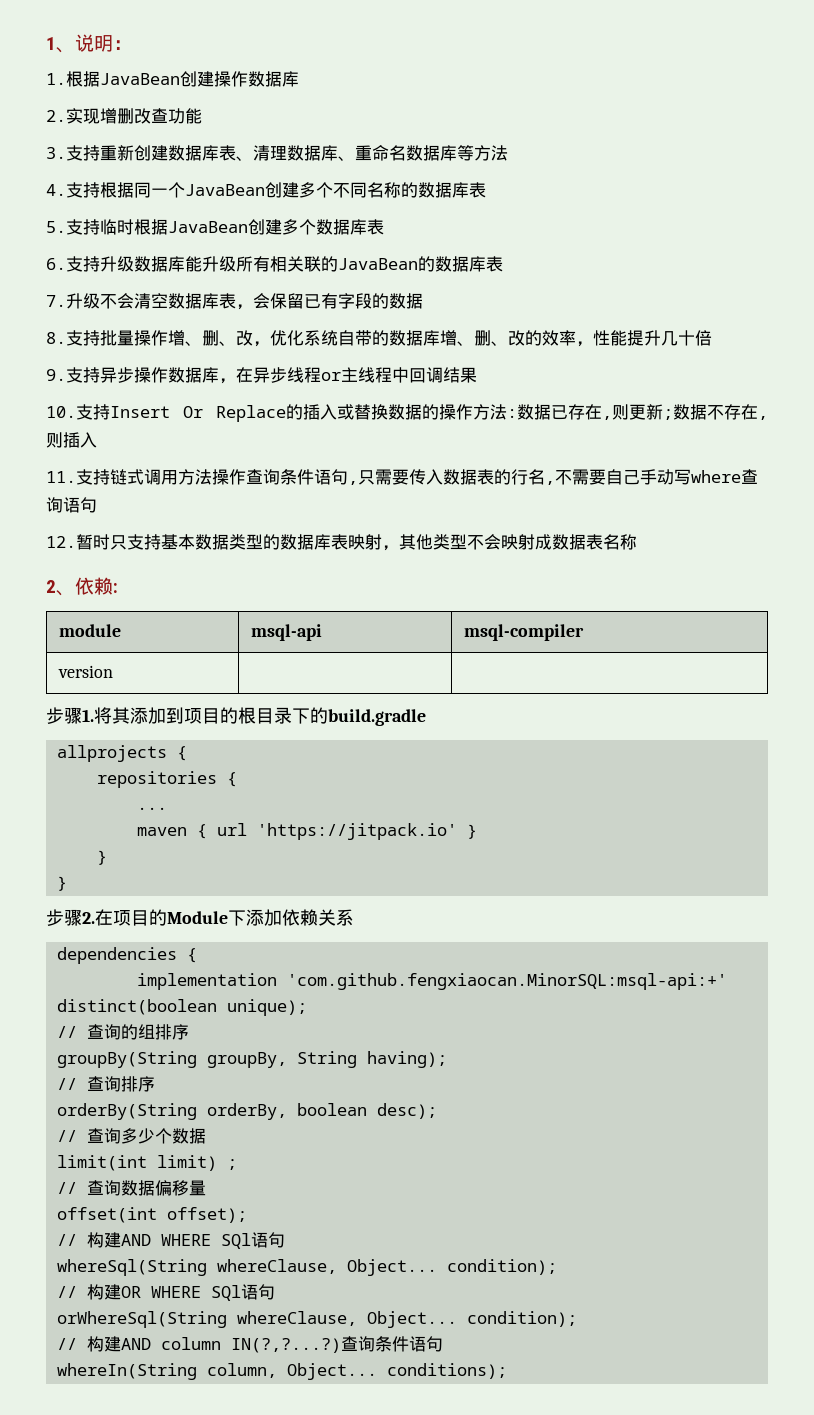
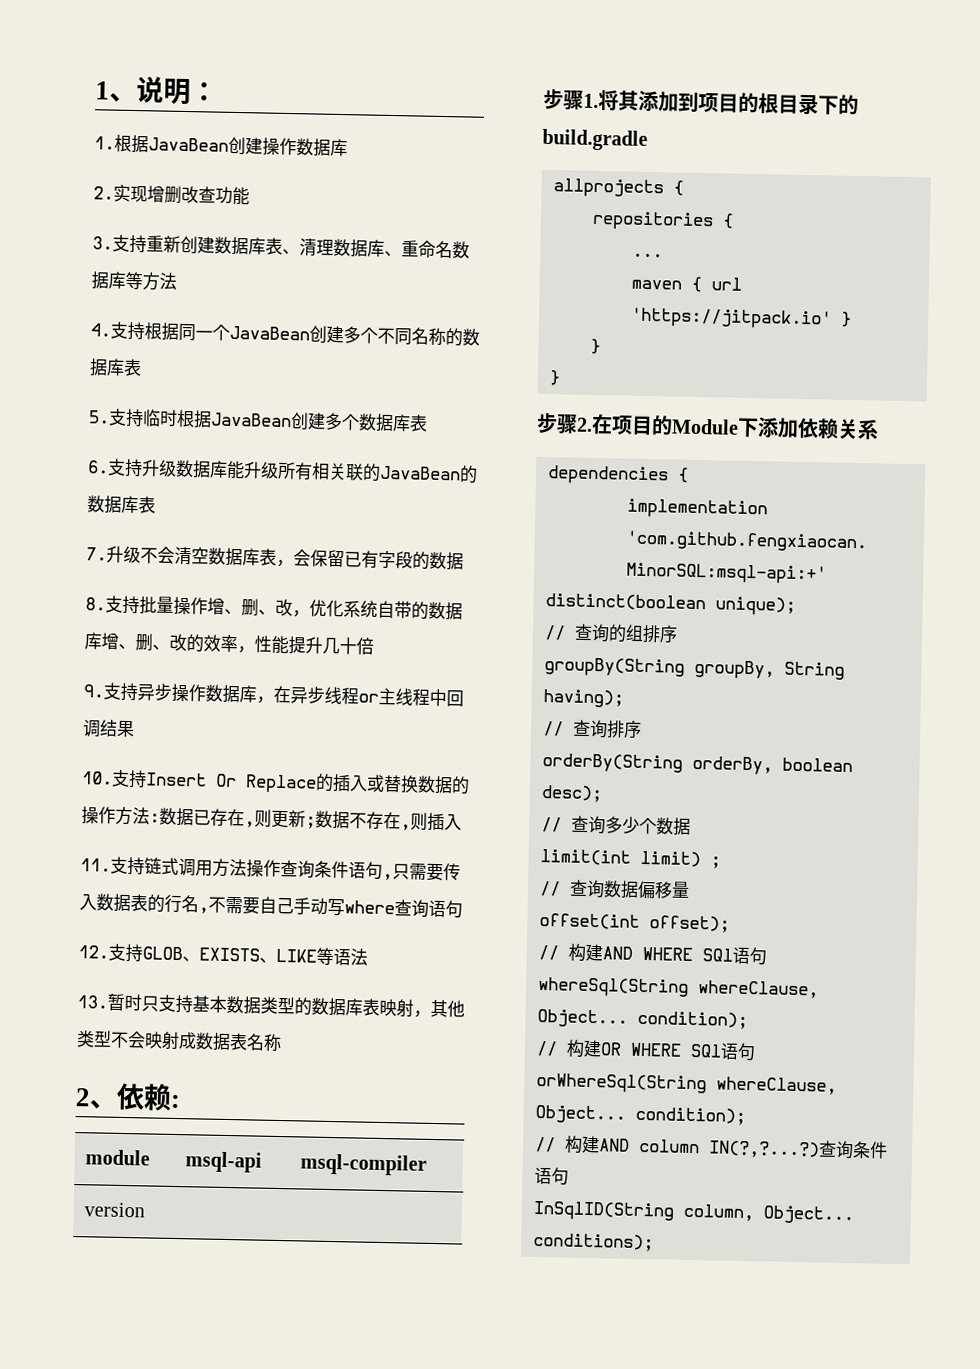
- 12.暂时只支持基本数据类型的数据库表映射，其他类型不会映射成数据表名称
+ 12.支持GLOB、EXISTS、LIKE等语法
+ 13.暂时只支持基本数据类型的数据库表映射，其他类型不会映射成数据表名称
- whereIn(String column, Object... conditions);
+ InSqlID(String column, Object... conditions);

